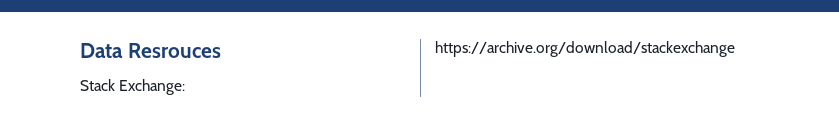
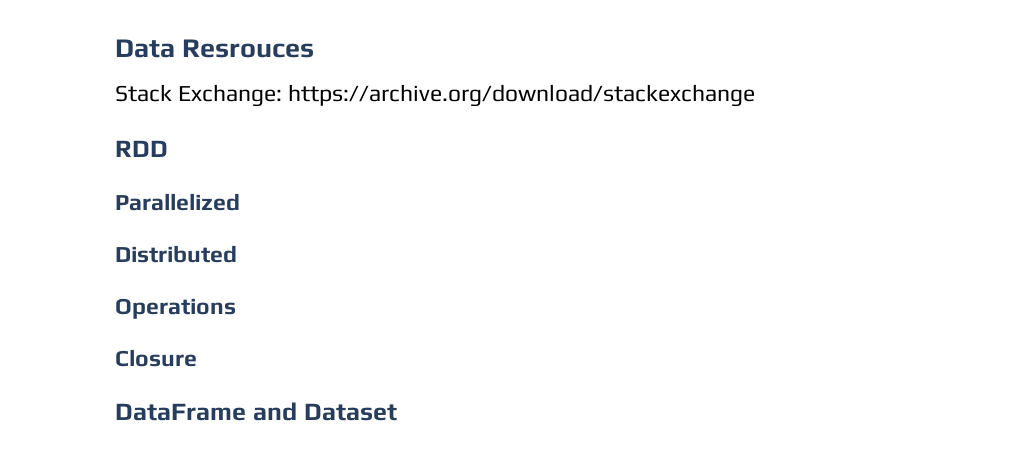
+ RDD
+ Parallelized
+ Distributed
+ Operations
+ Closure
+ DataFrame and Dataset

